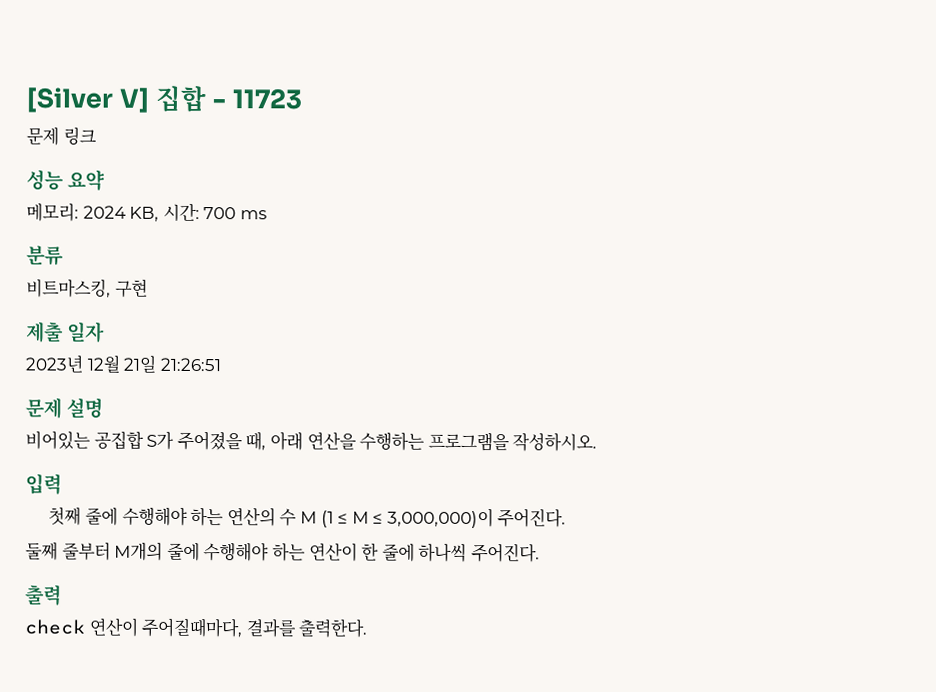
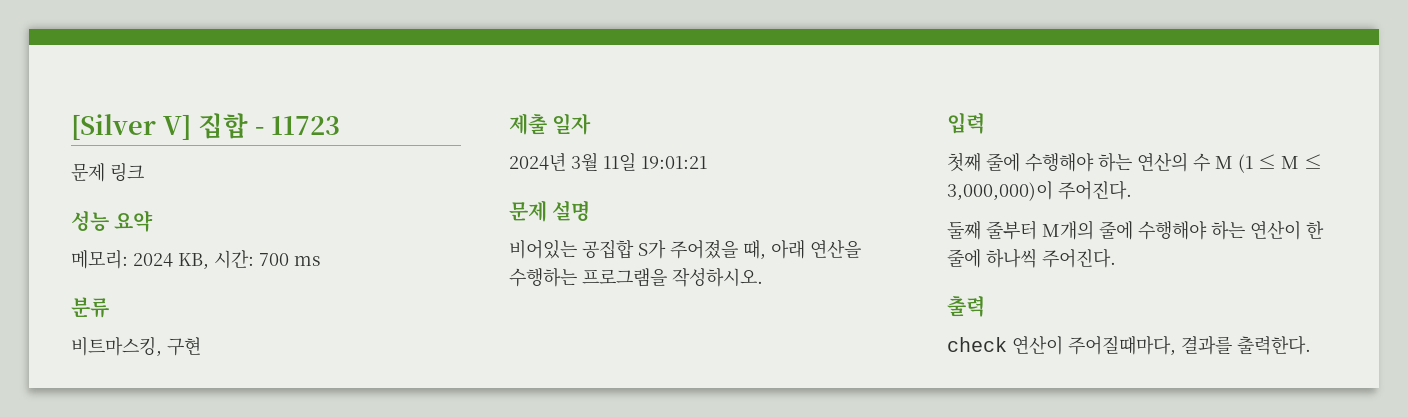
- 2023년 12월 21일 21:26:51
+ 2024년 3월 11일 19:01:21

